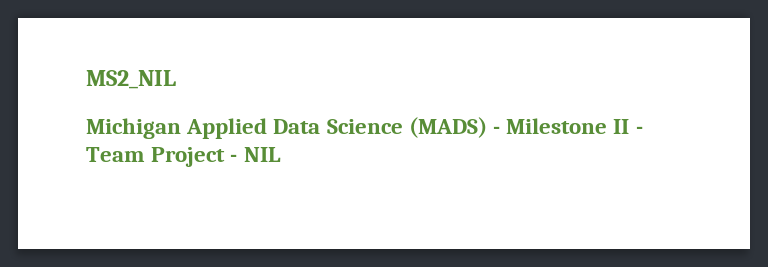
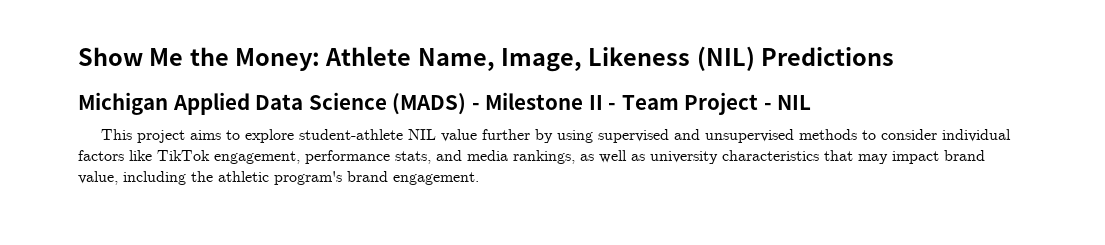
- MS2_NIL
+ Show Me the Money: Athlete Name, Image, Likeness (NIL) Predictions
+ This project aims to explore student-athlete NIL value further by using supervised and unsupervised methods to consider individual factors like TikTok engagement, performance stats, and media rankings, as well as university characteristics that may impact brand value, including the athletic program's brand engagement.

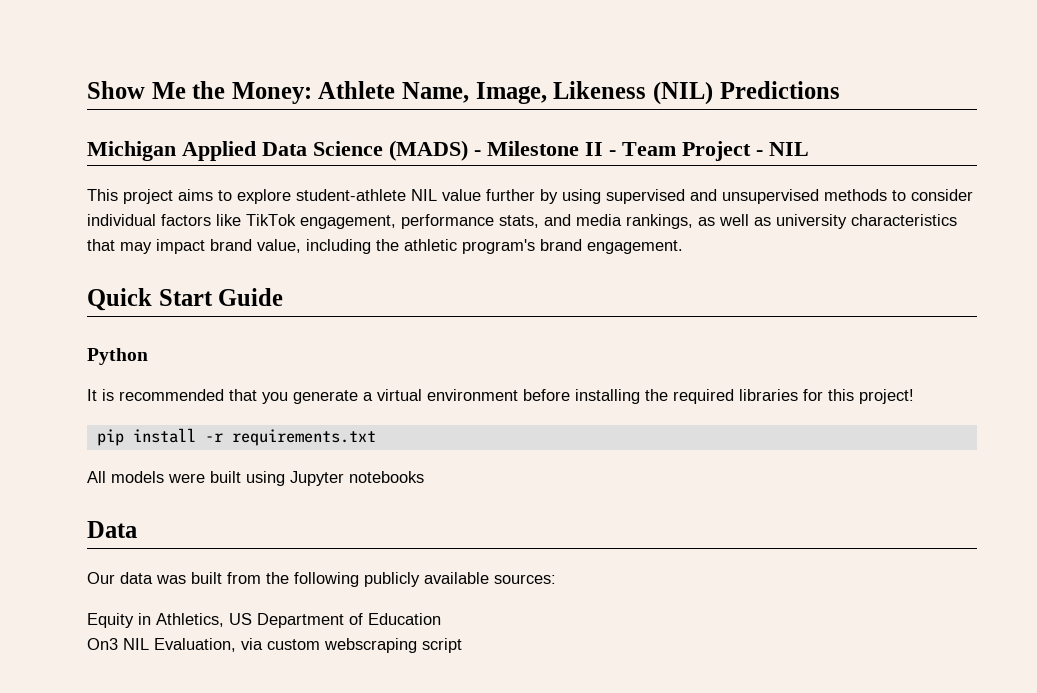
+ Quick Start Guide
+ Python
+ It is recommended that you generate a virtual environment before installing the required libraries for this project!
+ pip install -r requirements.txt
+ All models were built using Jupyter notebooks
+ Data
+ Our data was built from the following publicly available sources:
+ Equity in Athletics, US Department of Education
+ On3 NIL Evaluation, via custom webscraping script

